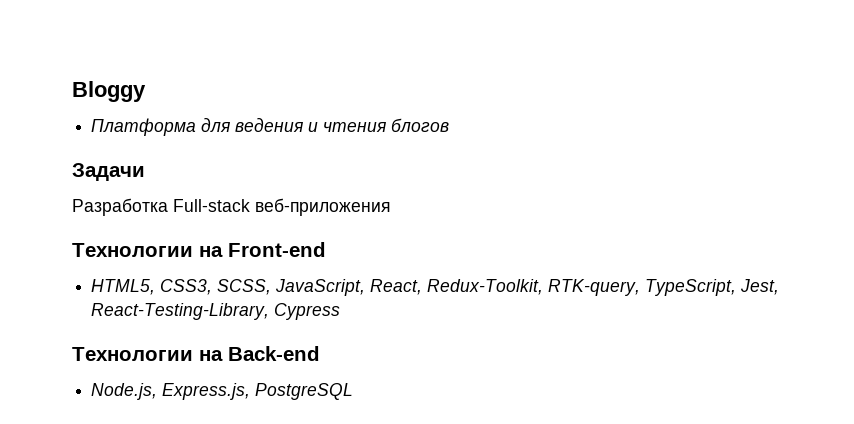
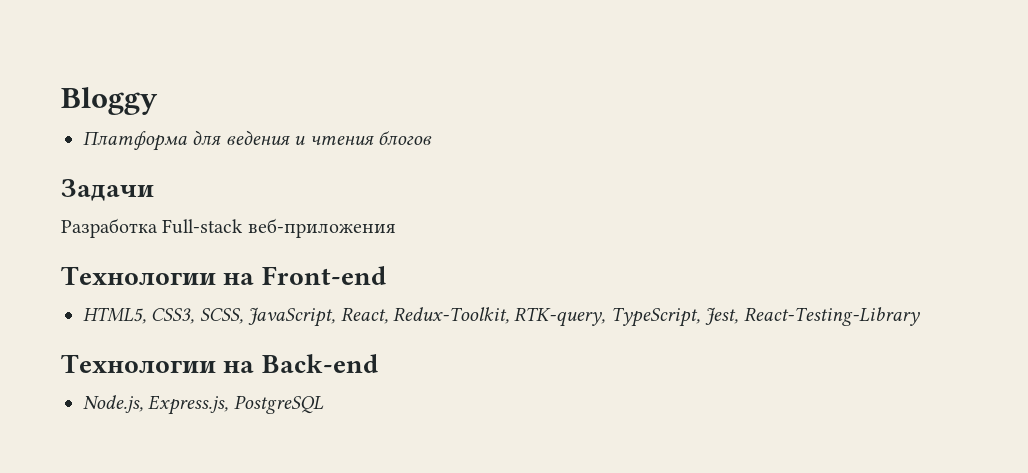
- HTML5, CSS3, SCSS, JavaScript, React, Redux-Toolkit, RTK-query, TypeScript, Jest, React-Testing-Library, Cypress
+ HTML5, CSS3, SCSS, JavaScript, React, Redux-Toolkit, RTK-query, TypeScript, Jest, React-Testing-Library

